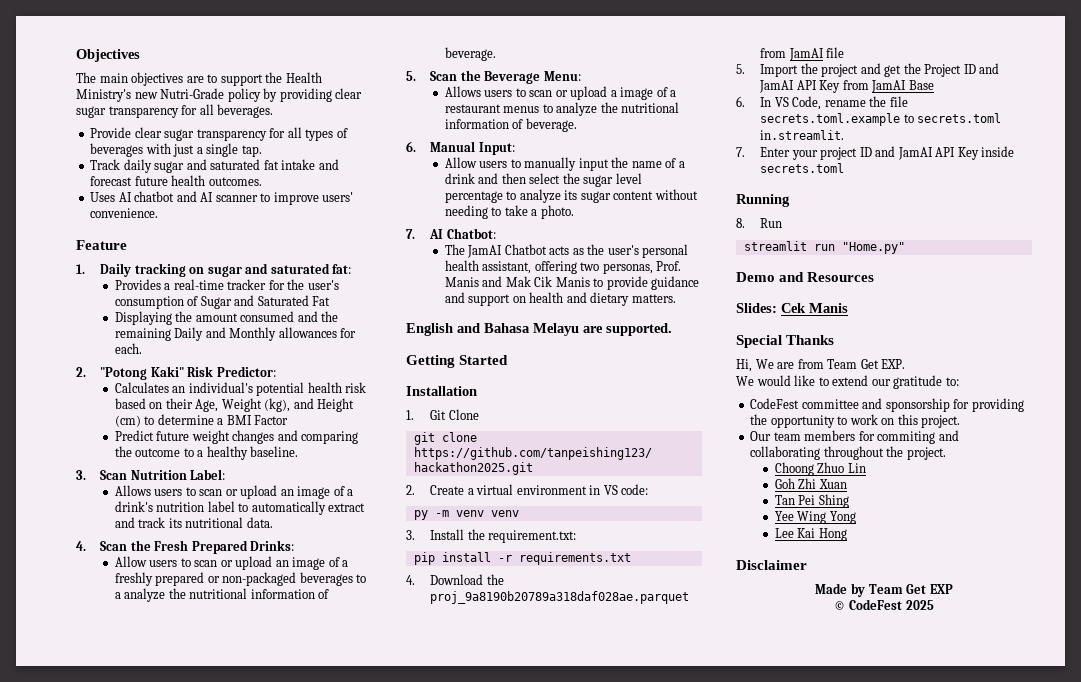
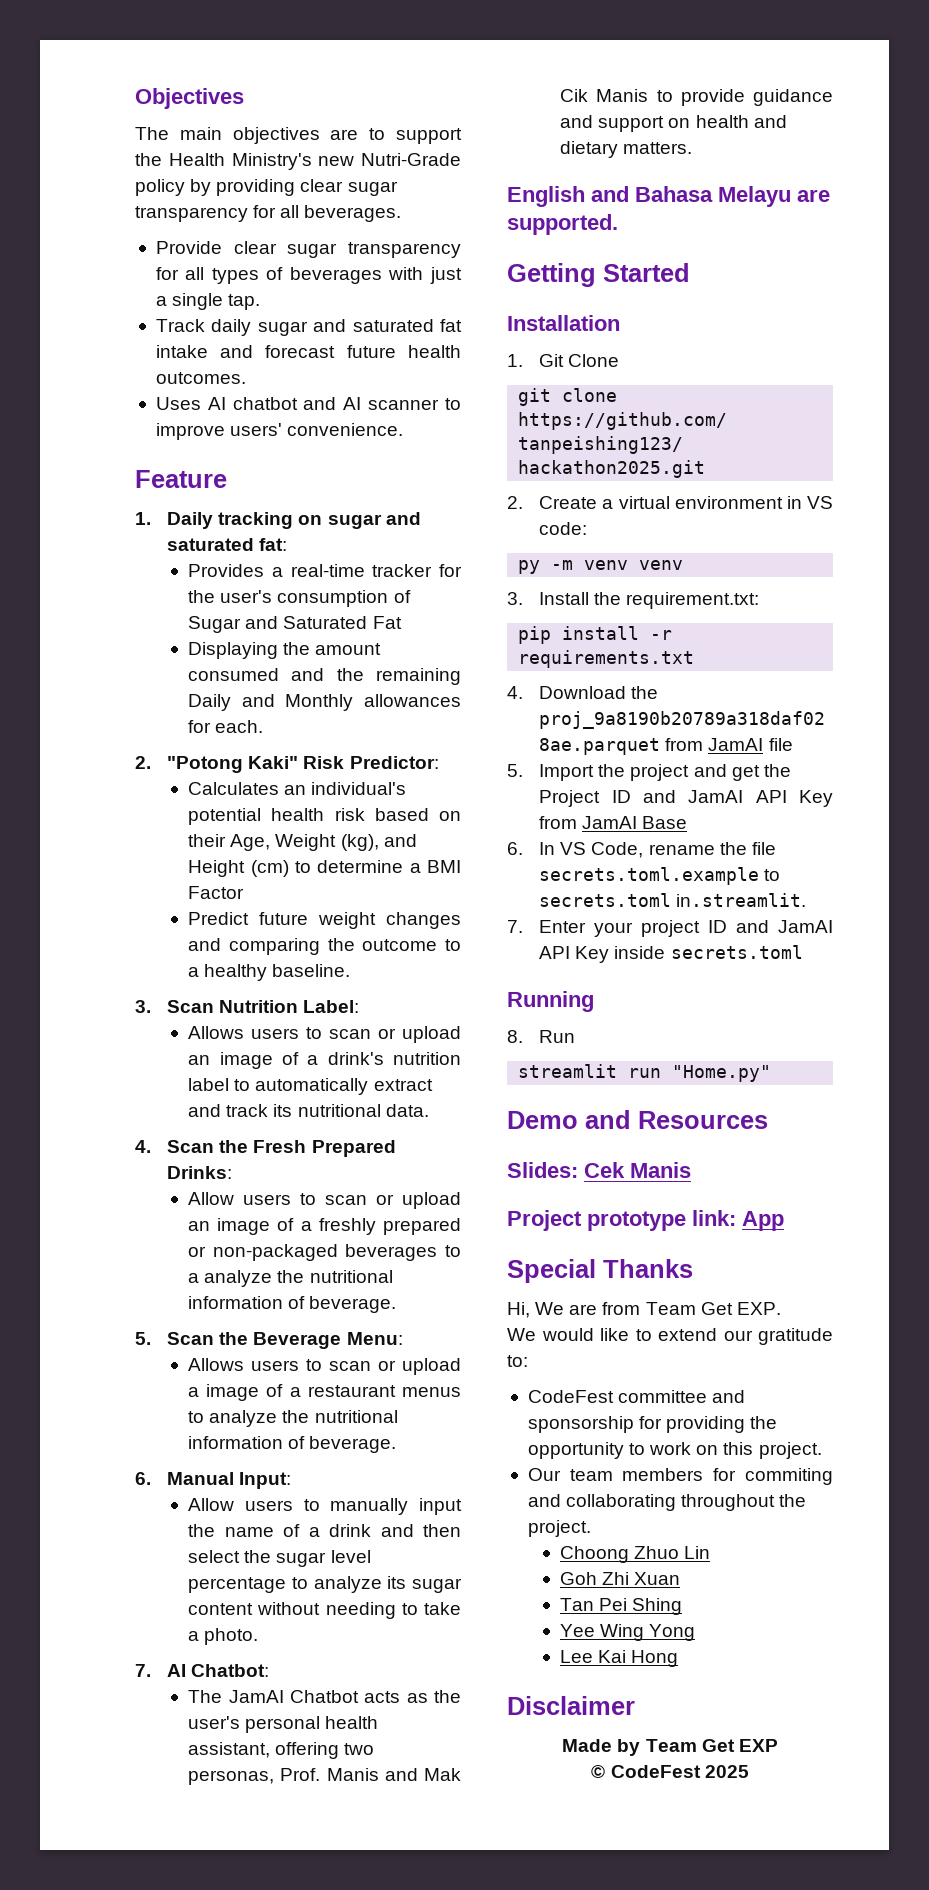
+ Project prototype link: App

